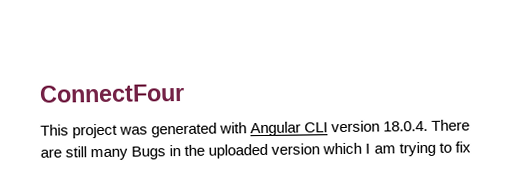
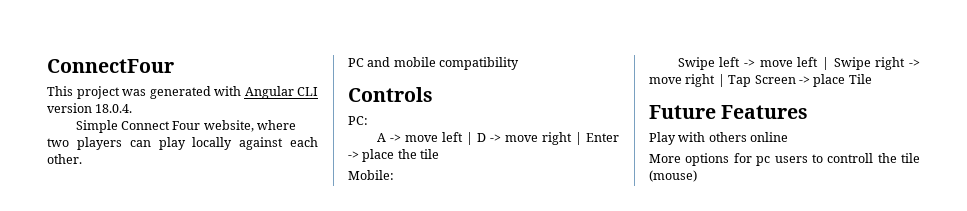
- This project was generated with Angular CLI version 18.0.4. There are still many Bugs in the uploaded version which I am trying to fix
+ This project was generated with Angular CLI version 18.0.4.
+ Simple Connect Four website, where two players can play locally against each other.
+ PC and mobile compatibility
+ Controls
+ PC:
+ A -> move left | D -> move right | Enter -> place the tile
+ Mobile:
+ Swipe left -> move left | Swipe right -> move right | Tap Screen -> place Tile
+ Future Features
+ Play with others online
+ More options for pc users to controll the tile (mouse)

